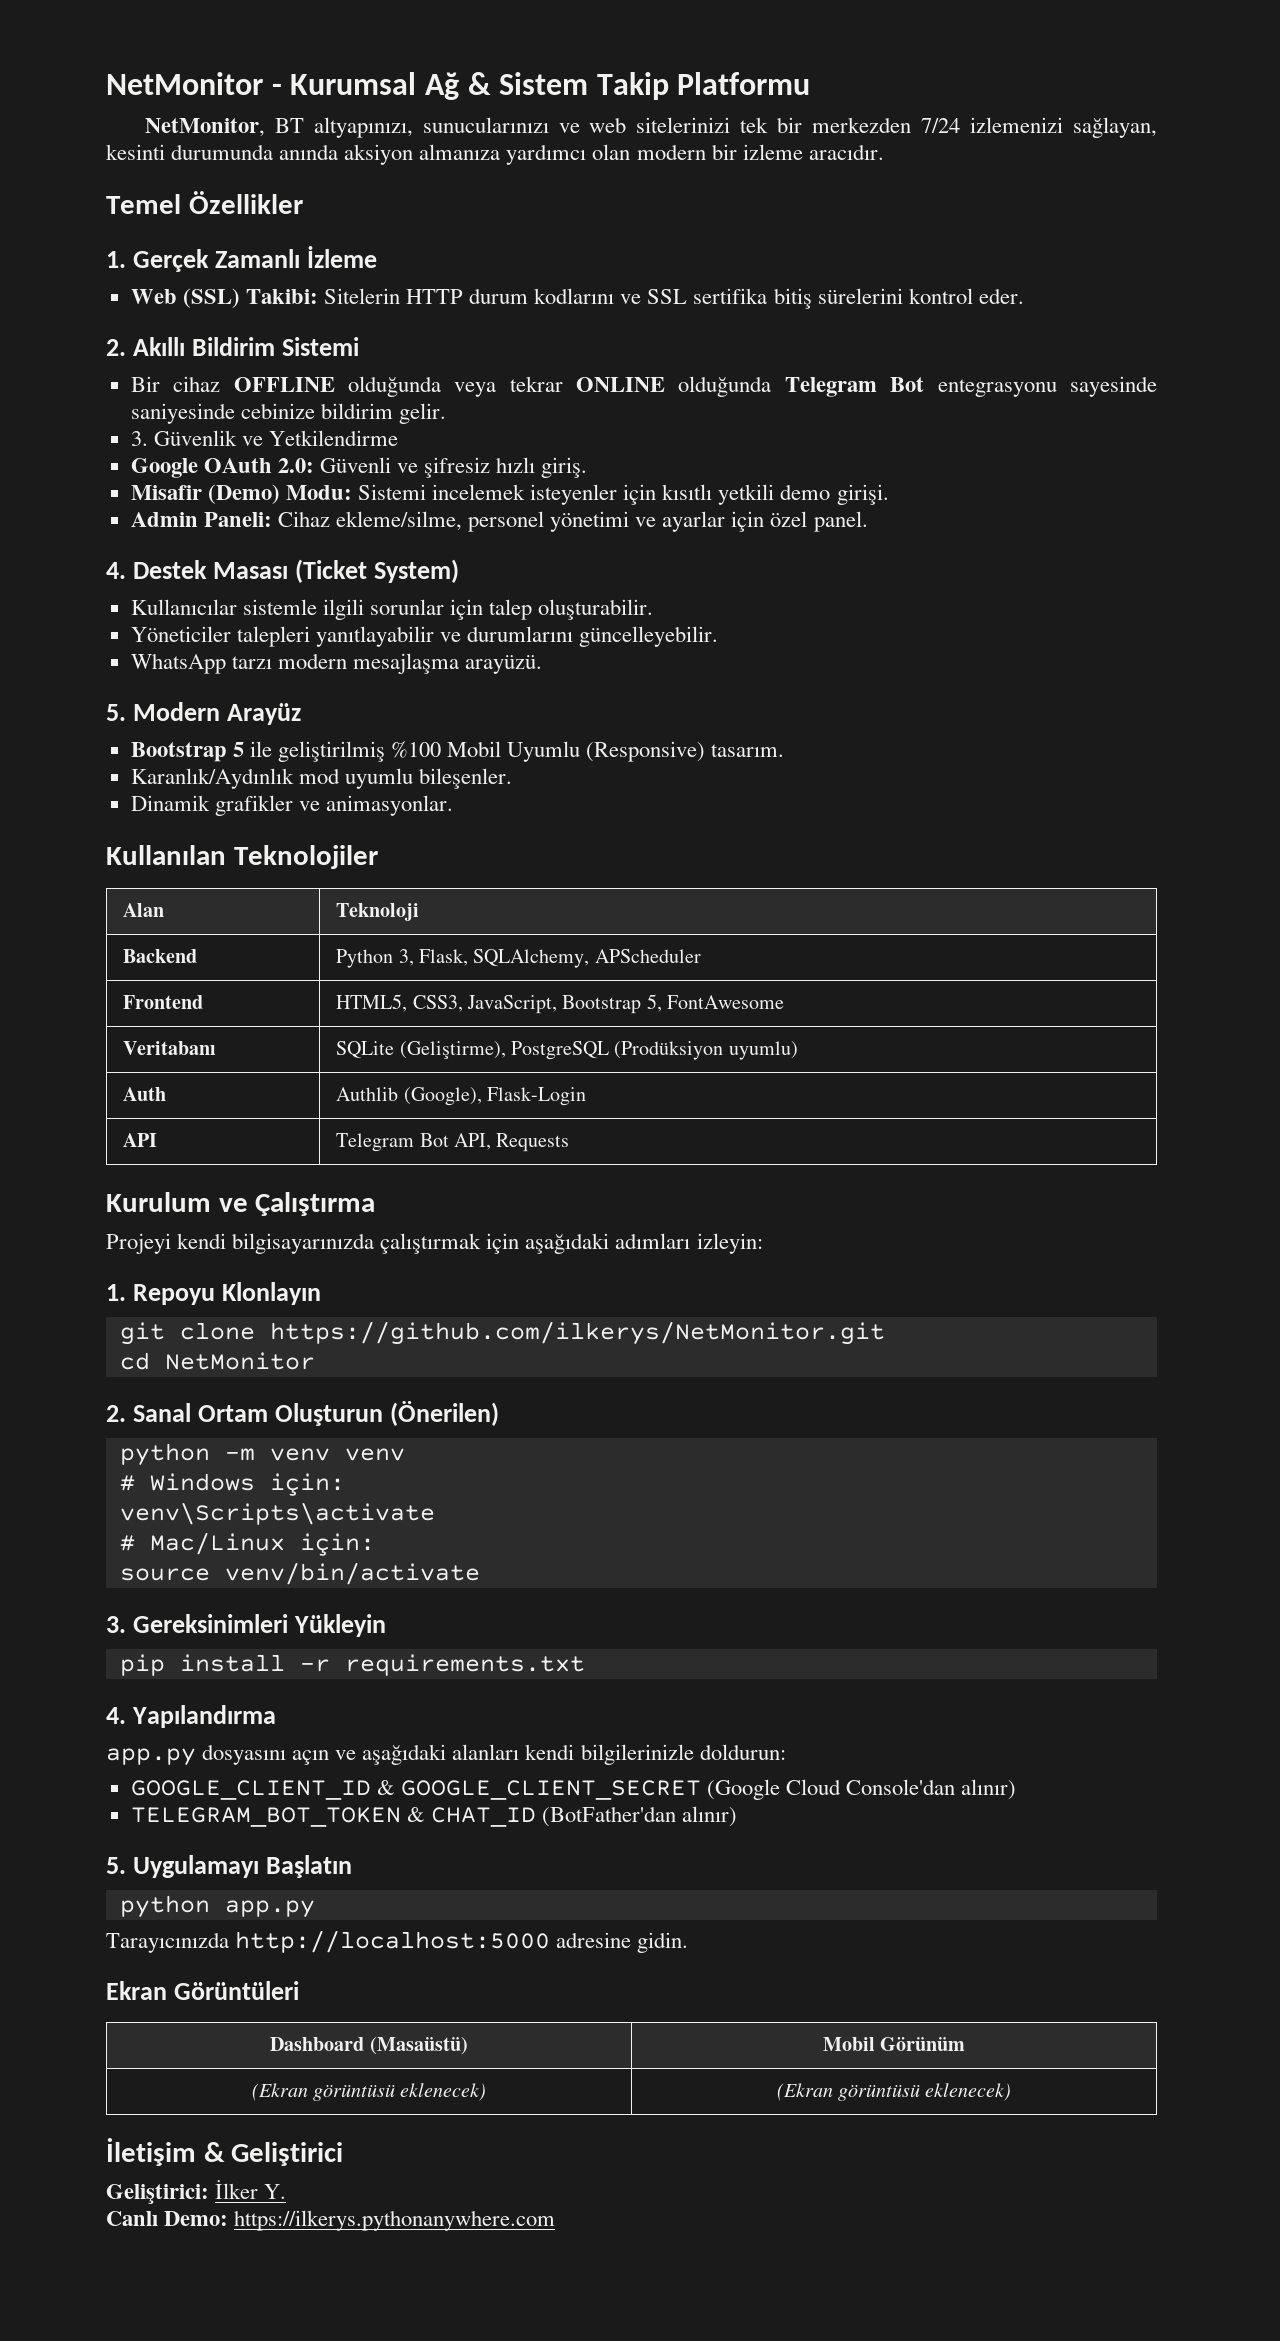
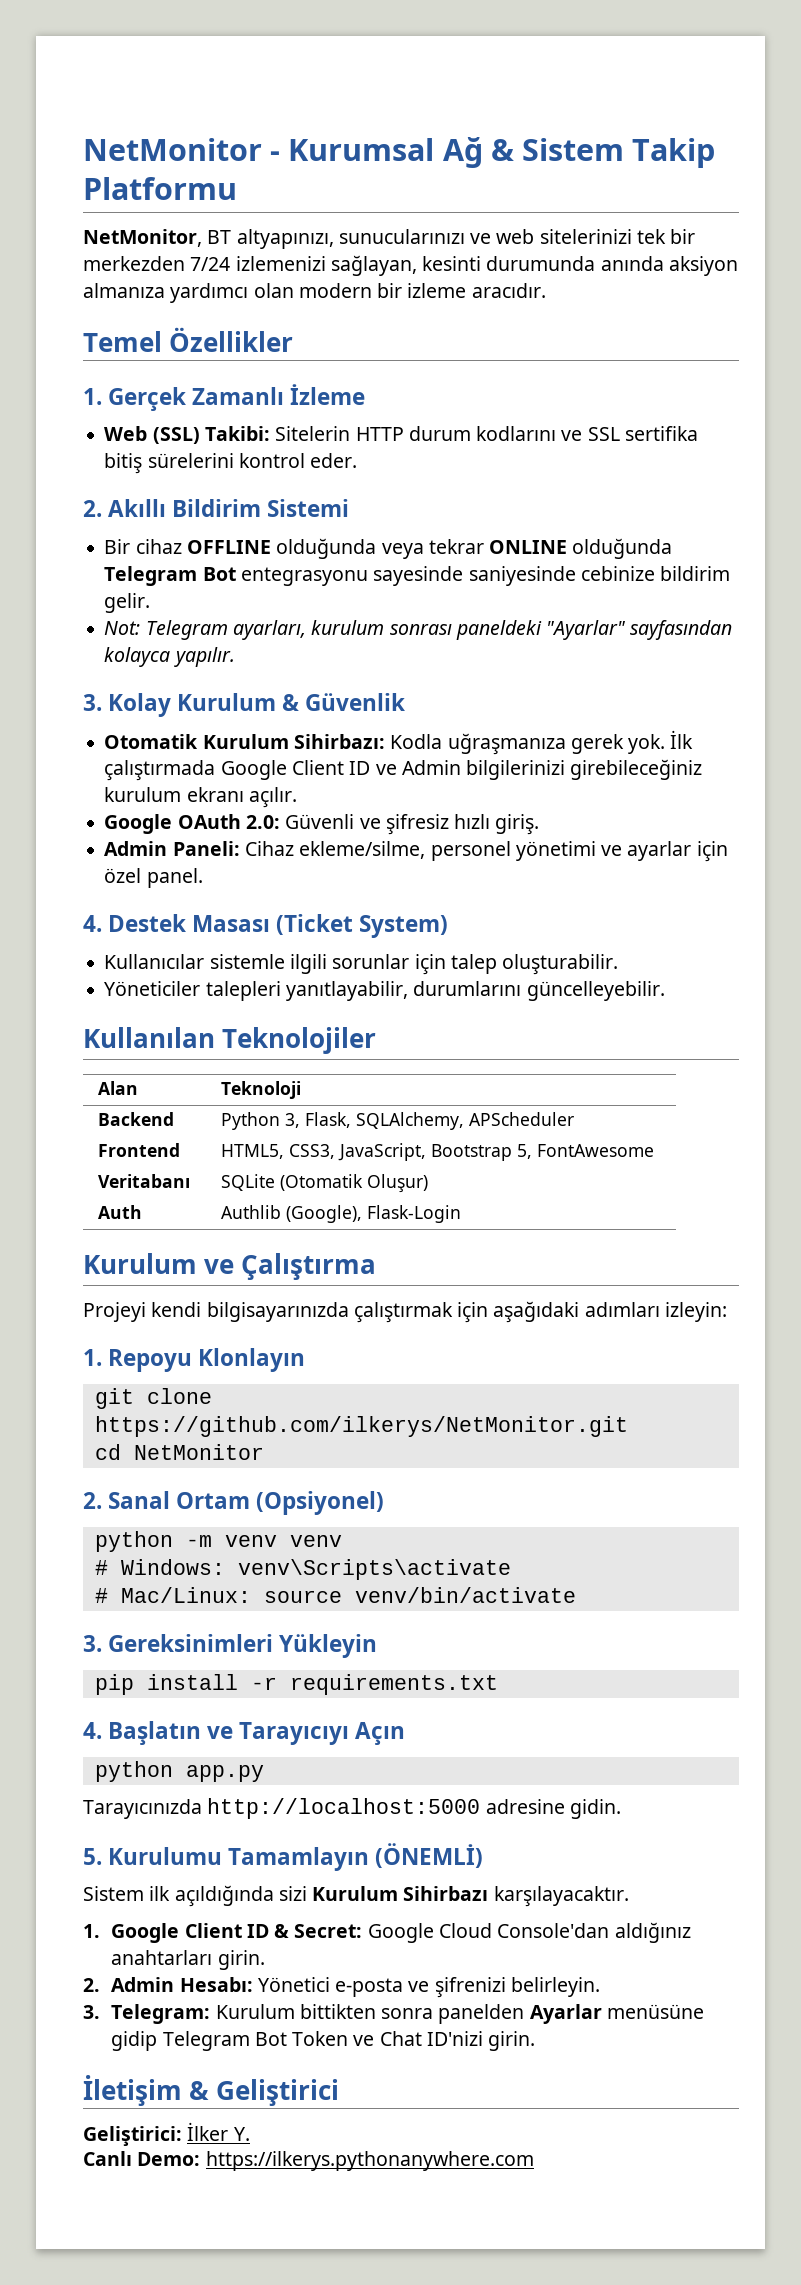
- 3. Güvenlik ve Yetkilendirme
+ Not: Telegram ayarları, kurulum sonrası paneldeki "Ayarlar" sayfasından kolayca yapılır.
+ 3. Kolay Kurulum & Güvenlik
+ Otomatik Kurulum Sihirbazı: Kodla uğraşmanıza gerek yok. İlk çalıştırmada Google Client ID ve Admin bilgilerinizi girebileceğiniz kurulum ekranı açılır.
- Misafir (Demo) Modu: Sistemi incelemek isteyenler için kısıtlı yetkili demo girişi.
- Yöneticiler talepleri yanıtlayabilir ve durumlarını güncelleyebilir.
+ Yöneticiler talepleri yanıtlayabilir, durumlarını güncelleyebilir.
- WhatsApp tarzı modern mesajlaşma arayüzü.
- 5. Modern Arayüz
- Bootstrap 5 ile geliştirilmiş %100 Mobil Uyumlu (Responsive) tasarım.
- Karanlık/Aydınlık mod uyumlu bileşenler.
- Dinamik grafikler ve animasyonlar.
- Veritabanı | SQLite (Geliştirme), PostgreSQL (Prodüksiyon uyumlu)
+ Veritabanı | SQLite (Otomatik Oluşur)
- API | Telegram Bot API, Requests
- 2. Sanal Ortam Oluşturun (Önerilen)
+ 2. Sanal Ortam (Opsiyonel)
- # Windows için:
- venv\Scripts\activate
+ # Windows: venv\Scripts\activate
- # Mac/Linux için:
- source venv/bin/activate
+ # Mac/Linux: source venv/bin/activate
- 4. Yapılandırma
- app.py dosyasını açın ve aşağıdaki alanları kendi bilgilerinizle doldurun:
- GOOGLE_CLIENT_ID & GOOGLE_CLIENT_SECRET (Google Cloud Console'dan alınır)
- TELEGRAM_BOT_TOKEN & CHAT_ID (BotFather'dan alınır)
- 5. Uygulamayı Başlatın
+ 4. Başlatın ve Tarayıcıyı Açın
- Ekran Görüntüleri
- Dashboard (Masaüstü) | Mobil Görünüm
- (Ekran görüntüsü eklenecek) | (Ekran görüntüsü eklenecek)
+ 5. Kurulumu Tamamlayın (ÖNEMLİ)
+ Sistem ilk açıldığında sizi Kurulum Sihirbazı karşılayacaktır.
+ 1. Google Client ID & Secret: Google Cloud Console'dan aldığınız anahtarları girin.
+ 2. Admin Hesabı: Yönetici e-posta ve şifrenizi belirleyin.
+ 3. Telegram: Kurulum bittikten sonra panelden Ayarlar menüsüne gidip Telegram Bot Token ve Chat ID'nizi girin.

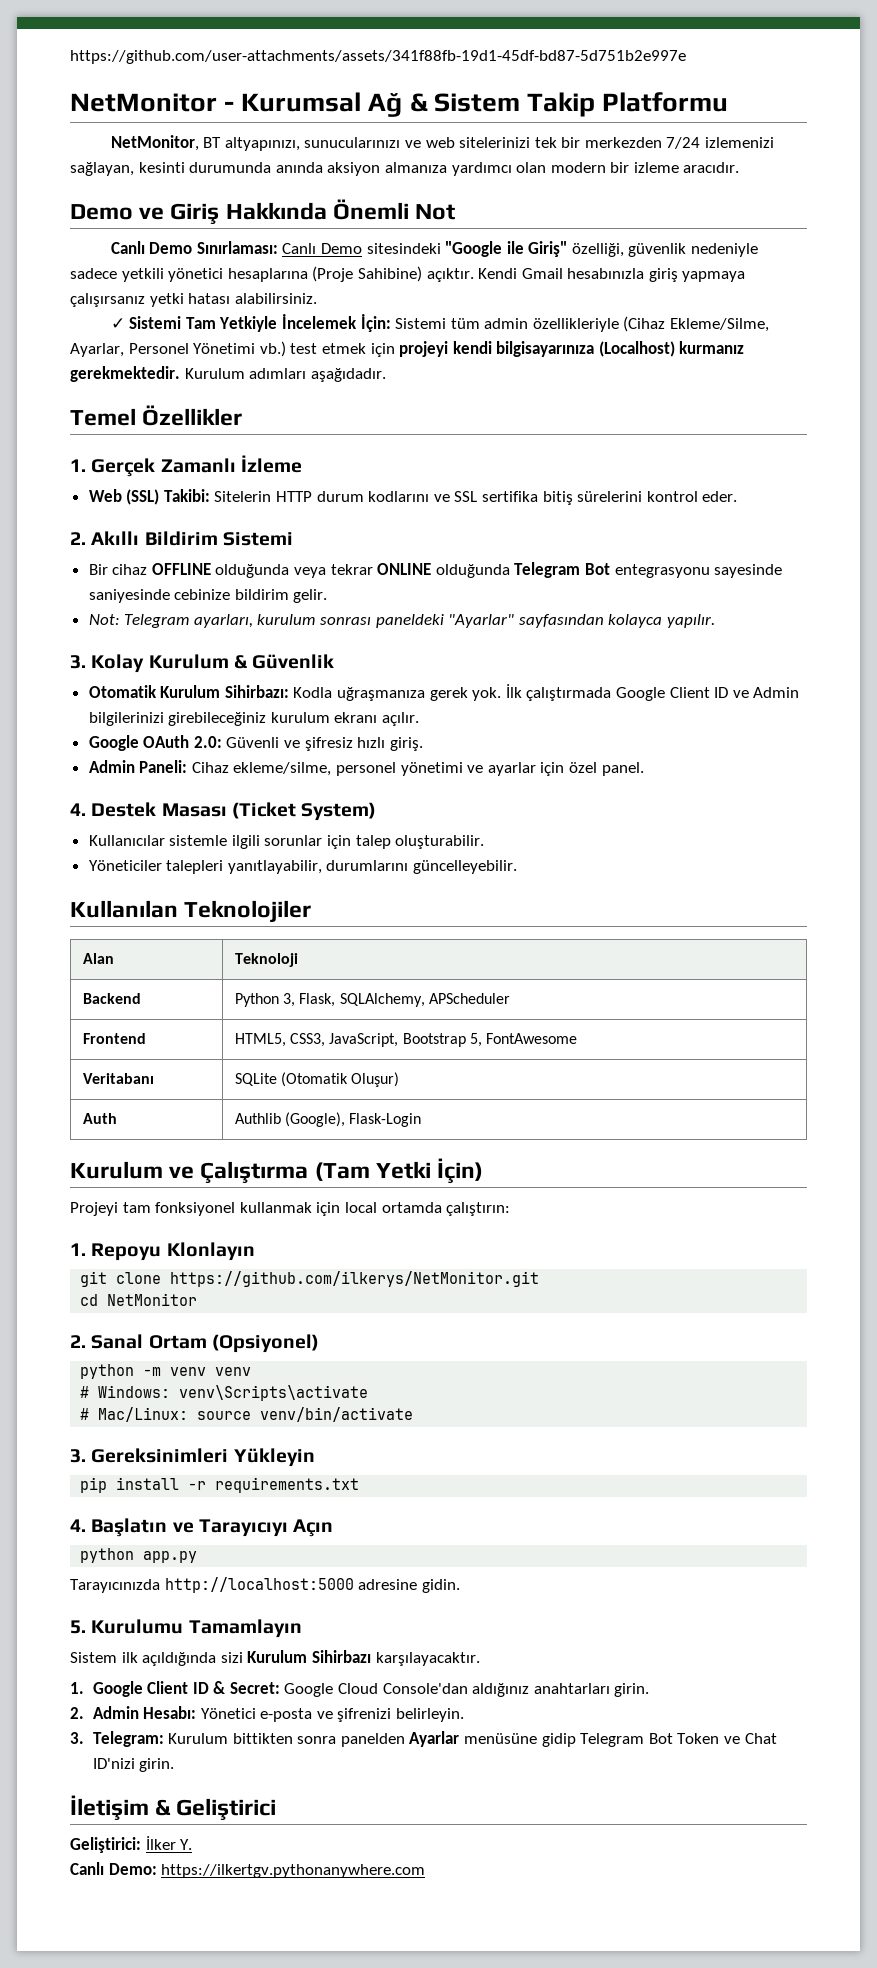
+ https://github.com/user-attachments/assets/341f88fb-19d1-45df-bd87-5d751b2e997e
+ Demo ve Giriş Hakkında Önemli Not
+ Canlı Demo Sınırlaması: Canlı Demo sitesindeki "Google ile Giriş" özelliği, güvenlik nedeniyle sadece yetkili yönetici hesaplarına (Proje Sahibine) açıktır. Kendi Gmail hesabınızla giriş yapmaya çalışırsanız yetki hatası alabilirsiniz.
+ ✓ Sistemi Tam Yetkiyle İncelemek İçin: Sistemi tüm admin özellikleriyle (Cihaz Ekleme/Silme, Ayarlar, Personel Yönetimi vb.) test etmek için projeyi kendi bilgisayarınıza (Localhost) kurmanız gerekmektedir. Kurulum adımları aşağıdadır.
- Kurulum ve Çalıştırma
- Projeyi kendi bilgisayarınızda çalıştırmak için aşağıdaki adımları izleyin:
+ Kurulum ve Çalıştırma (Tam Yetki İçin)
+ Projeyi tam fonksiyonel kullanmak için local ortamda çalıştırın:
- 5. Kurulumu Tamamlayın (ÖNEMLİ)
+ 5. Kurulumu Tamamlayın
- Canlı Demo: https://ilkerys.pythonanywhere.com
+ Canlı Demo: https://ilkertgv.pythonanywhere.com

